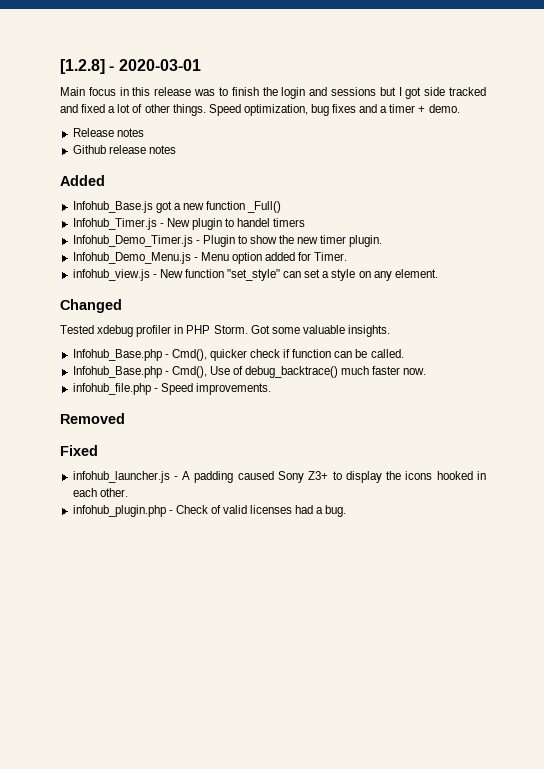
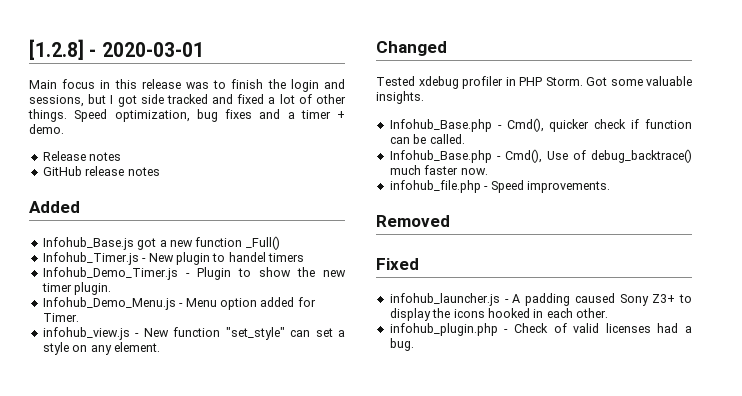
- Main focus in this release was to finish the login and sessions but I got side tracked and fixed a lot of other things.
+ Main focus in this release was to finish the login and sessions, but I got side tracked and fixed a lot of other things.
- Github release notes
+ GitHub release notes

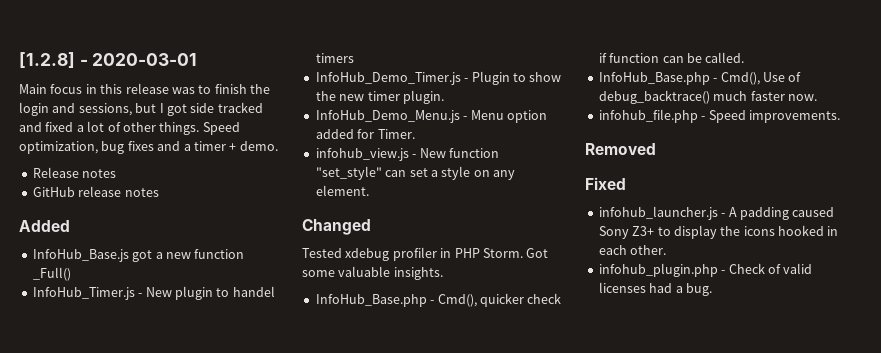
- Infohub_Base.js got a new function _Full()
+ InfoHub_Base.js got a new function _Full()
- Infohub_Timer.js - New plugin to handel timers
+ InfoHub_Timer.js - New plugin to handel timers
- Infohub_Demo_Timer.js - Plugin to show the new timer plugin.
+ InfoHub_Demo_Timer.js - Plugin to show the new timer plugin.
- Infohub_Demo_Menu.js - Menu option added for Timer.
+ InfoHub_Demo_Menu.js - Menu option added for Timer.
- Infohub_Base.php - Cmd(), quicker check if function can be called.
+ InfoHub_Base.php - Cmd(), quicker check if function can be called.
- Infohub_Base.php - Cmd(), Use of debug_backtrace() much faster now.
+ InfoHub_Base.php - Cmd(), Use of debug_backtrace() much faster now.

